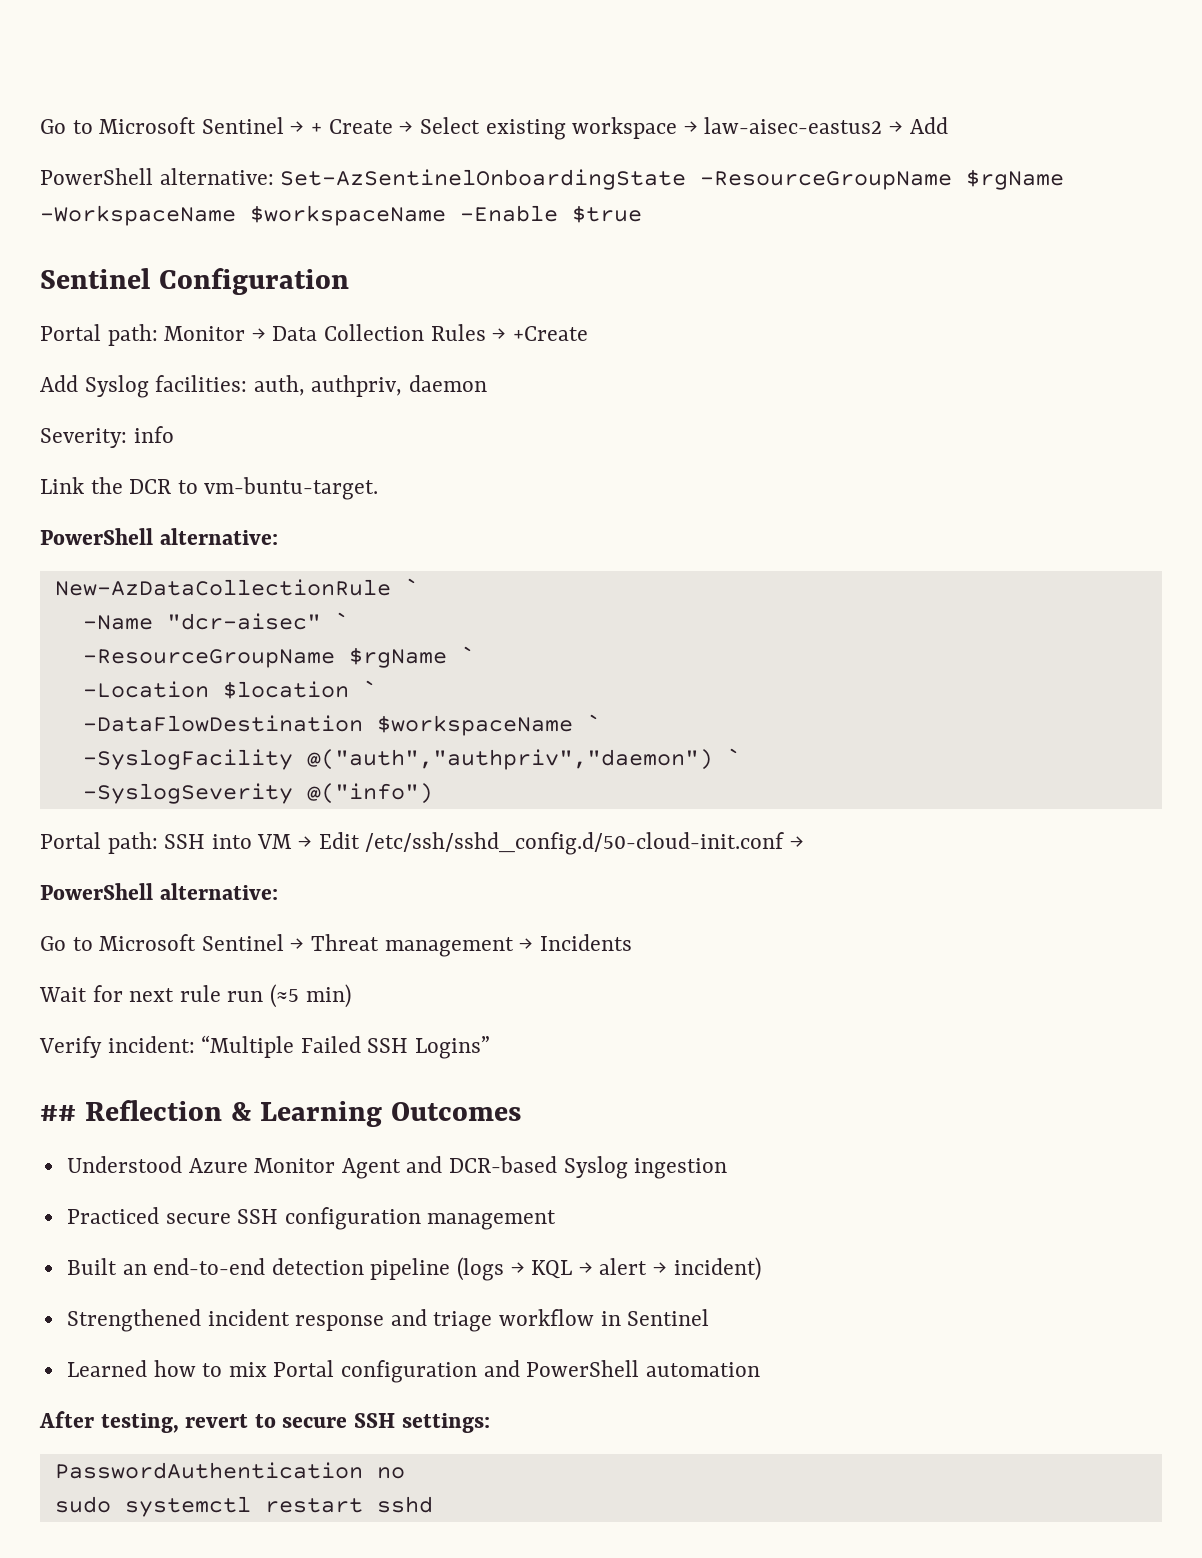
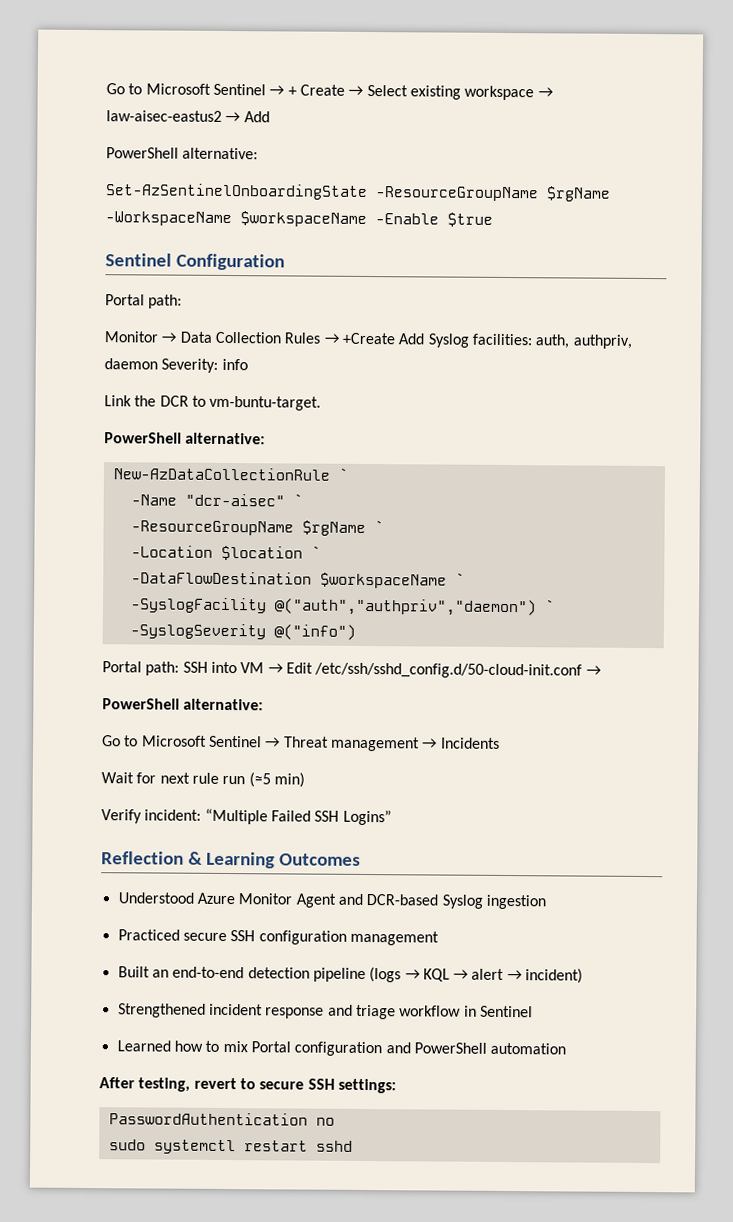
  Go to Microsoft Sentinel → + Create → Select existing workspace → law-aisec-eastus2 → Add
- PowerShell alternative: Set-AzSentinelOnboardingState -ResourceGroupName $rgName -WorkspaceName $workspaceName -Enable $true
+ PowerShell alternative:
+ Set-AzSentinelOnboardingState -ResourceGroupName $rgName -WorkspaceName $workspaceName -Enable $true
  Sentinel Configuration
- Portal path: Monitor → Data Collection Rules → +Create
- Add Syslog facilities: auth, authpriv, daemon
- Severity: info
+ Portal path:
+ Monitor → Data Collection Rules → +Create Add Syslog facilities: auth, authpriv, daemon Severity: info
- ## Reflection & Learning Outcomes
+ Reflection & Learning Outcomes

